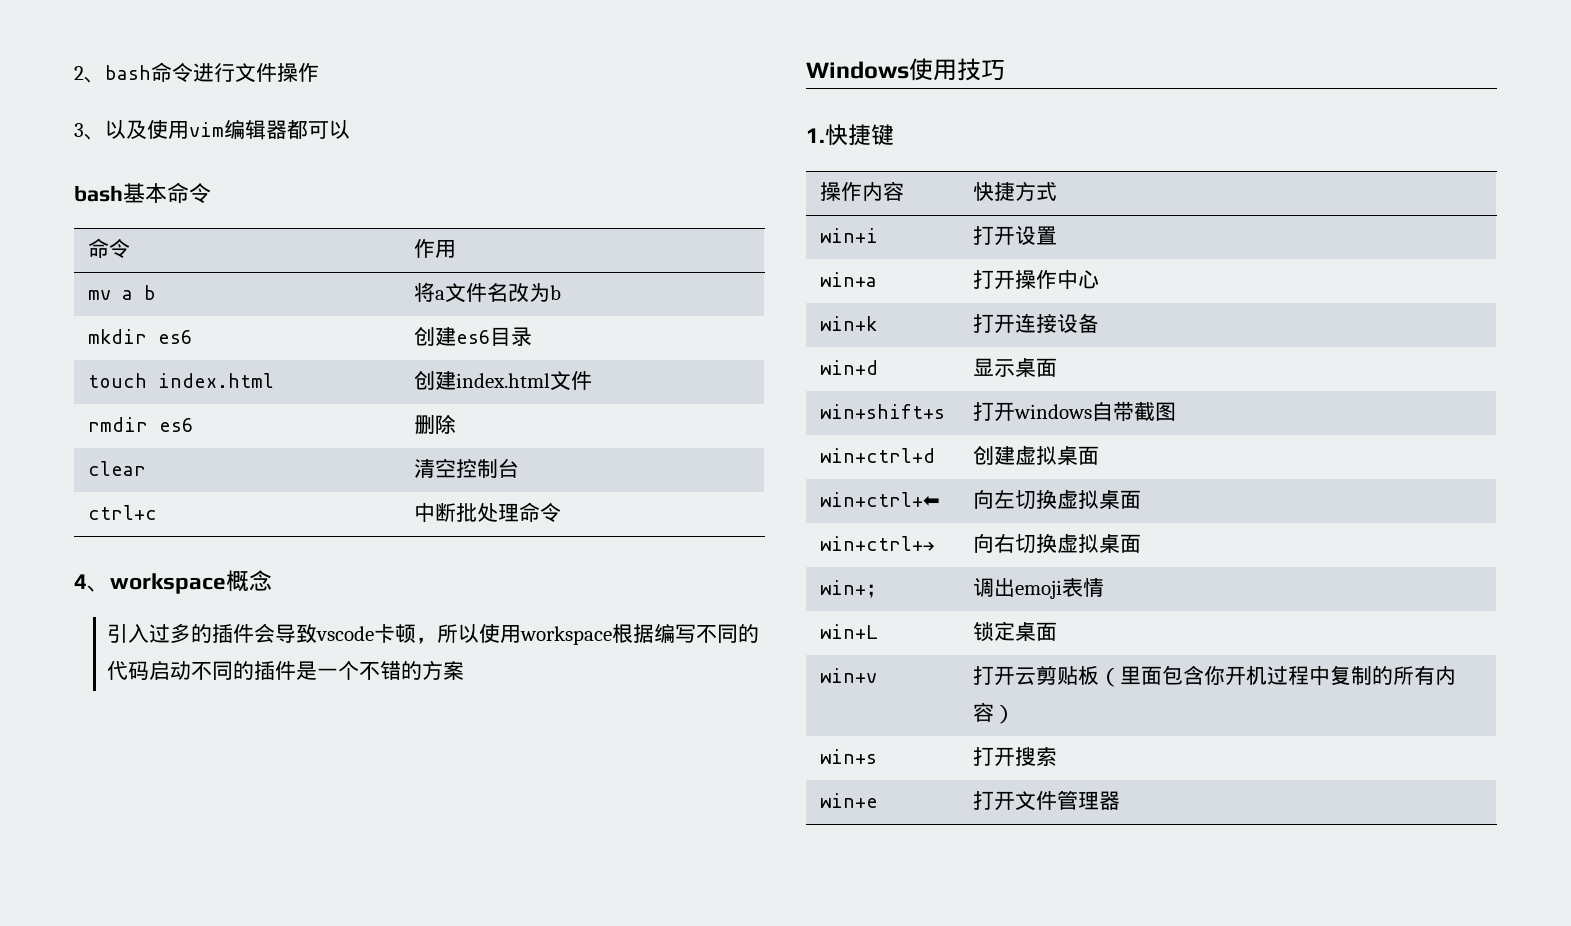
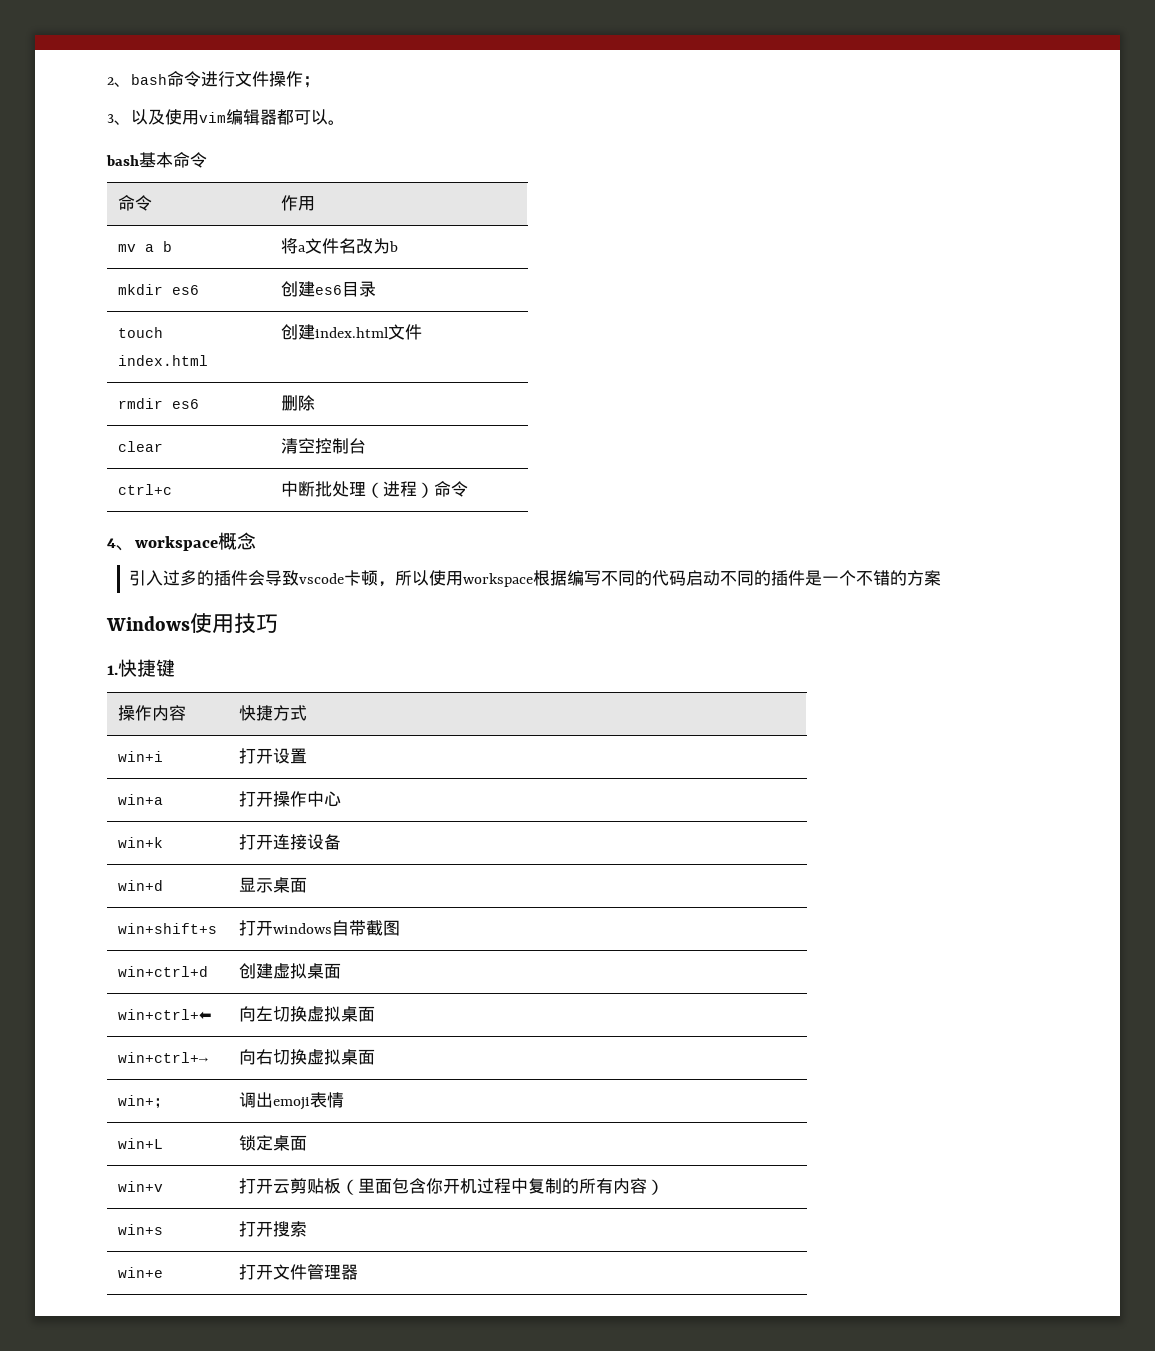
- 2、bash命令进行文件操作
+ 2、bash命令进行文件操作；
- 3、以及使用vim编辑器都可以
+ 3、以及使用vim编辑器都可以。
- ctrl+c | 中断批处理命令
+ ctrl+c | 中断批处理（进程）命令

